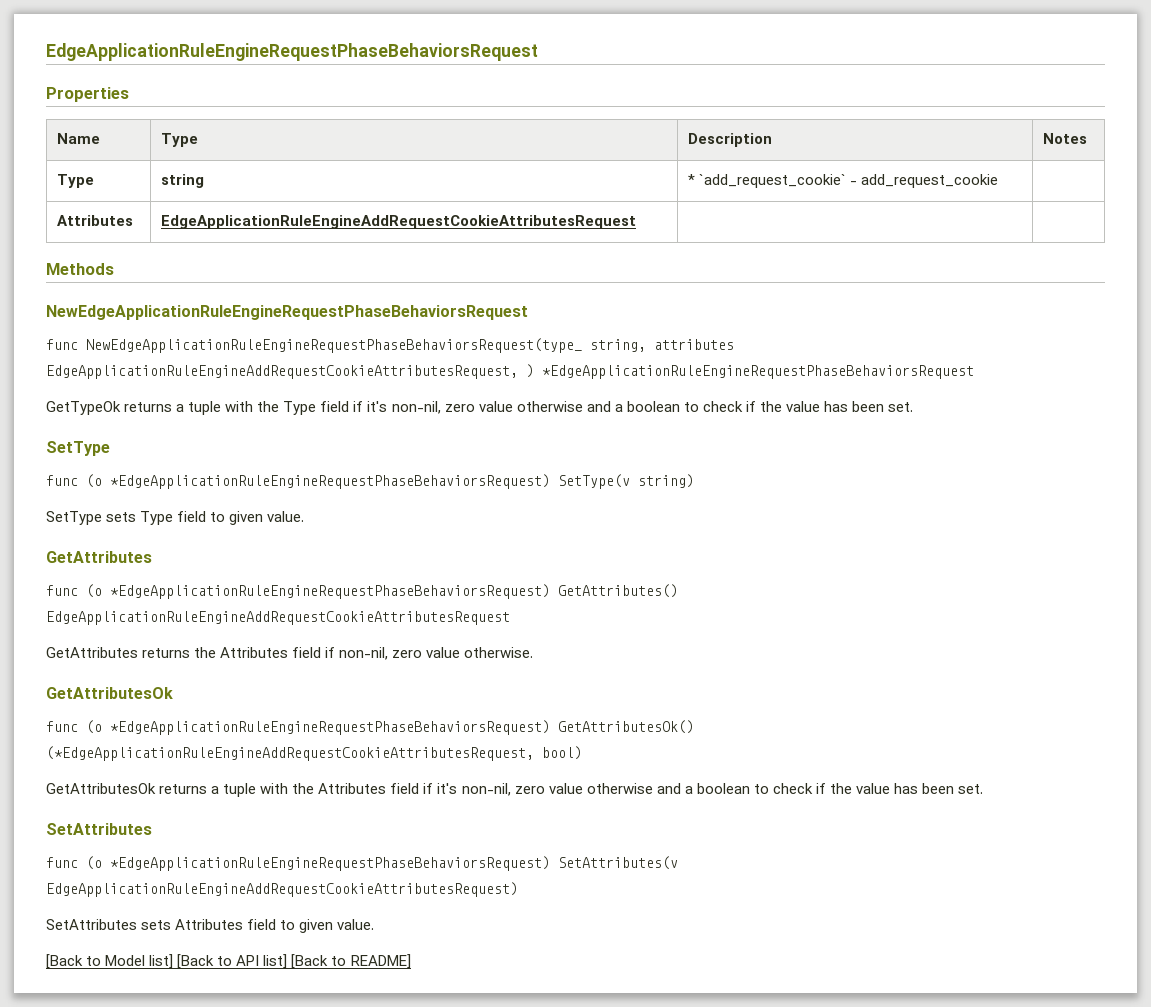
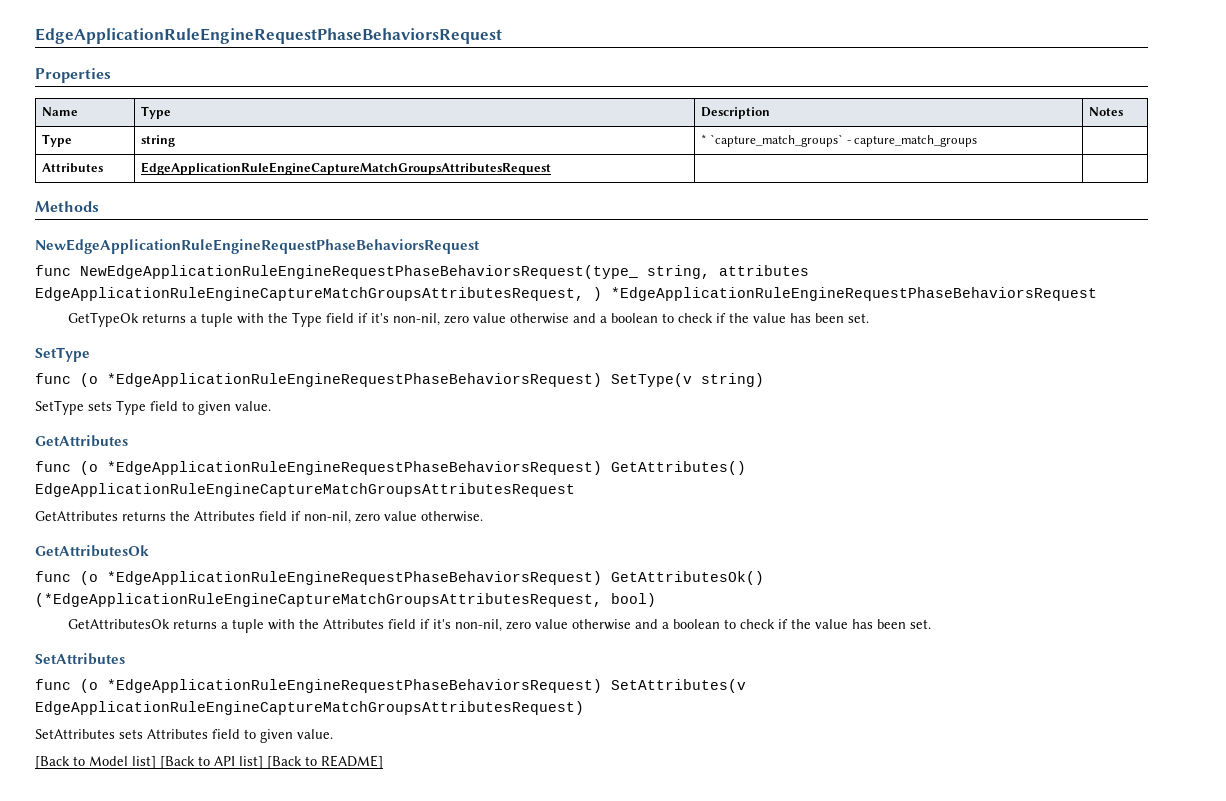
- Type | string | * `add_request_cookie` - add_request_cookie |
+ Type | string | * `capture_match_groups` - capture_match_groups |
- Attributes | EdgeApplicationRuleEngineAddRequestCookieAttributesRequest | |
+ Attributes | EdgeApplicationRuleEngineCaptureMatchGroupsAttributesRequest | |
- func NewEdgeApplicationRuleEngineRequestPhaseBehaviorsRequest(type_ string, attributes EdgeApplicationRuleEngineAddRequestCookieAttributesRequest, ) *EdgeApplicationRuleEngineRequestPhaseBehaviorsRequest
+ func NewEdgeApplicationRuleEngineRequestPhaseBehaviorsRequest(type_ string, attributes EdgeApplicationRuleEngineCaptureMatchGroupsAttributesRequest, ) *EdgeApplicationRuleEngineRequestPhaseBehaviorsRequest
- func (o *EdgeApplicationRuleEngineRequestPhaseBehaviorsRequest) GetAttributes() EdgeApplicationRuleEngineAddRequestCookieAttributesRequest
+ func (o *EdgeApplicationRuleEngineRequestPhaseBehaviorsRequest) GetAttributes() EdgeApplicationRuleEngineCaptureMatchGroupsAttributesRequest
- func (o *EdgeApplicationRuleEngineRequestPhaseBehaviorsRequest) GetAttributesOk() (*EdgeApplicationRuleEngineAddRequestCookieAttributesRequest, bool)
+ func (o *EdgeApplicationRuleEngineRequestPhaseBehaviorsRequest) GetAttributesOk() (*EdgeApplicationRuleEngineCaptureMatchGroupsAttributesRequest, bool)
- func (o *EdgeApplicationRuleEngineRequestPhaseBehaviorsRequest) SetAttributes(v EdgeApplicationRuleEngineAddRequestCookieAttributesRequest)
+ func (o *EdgeApplicationRuleEngineRequestPhaseBehaviorsRequest) SetAttributes(v EdgeApplicationRuleEngineCaptureMatchGroupsAttributesRequest)

